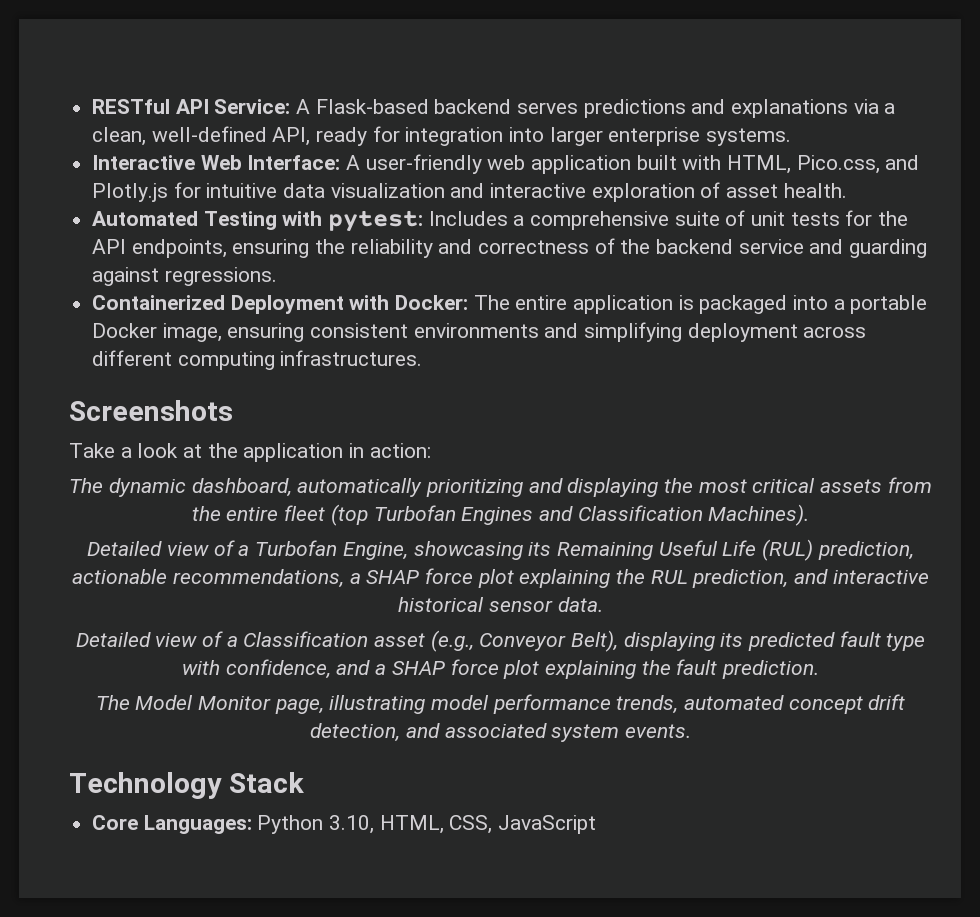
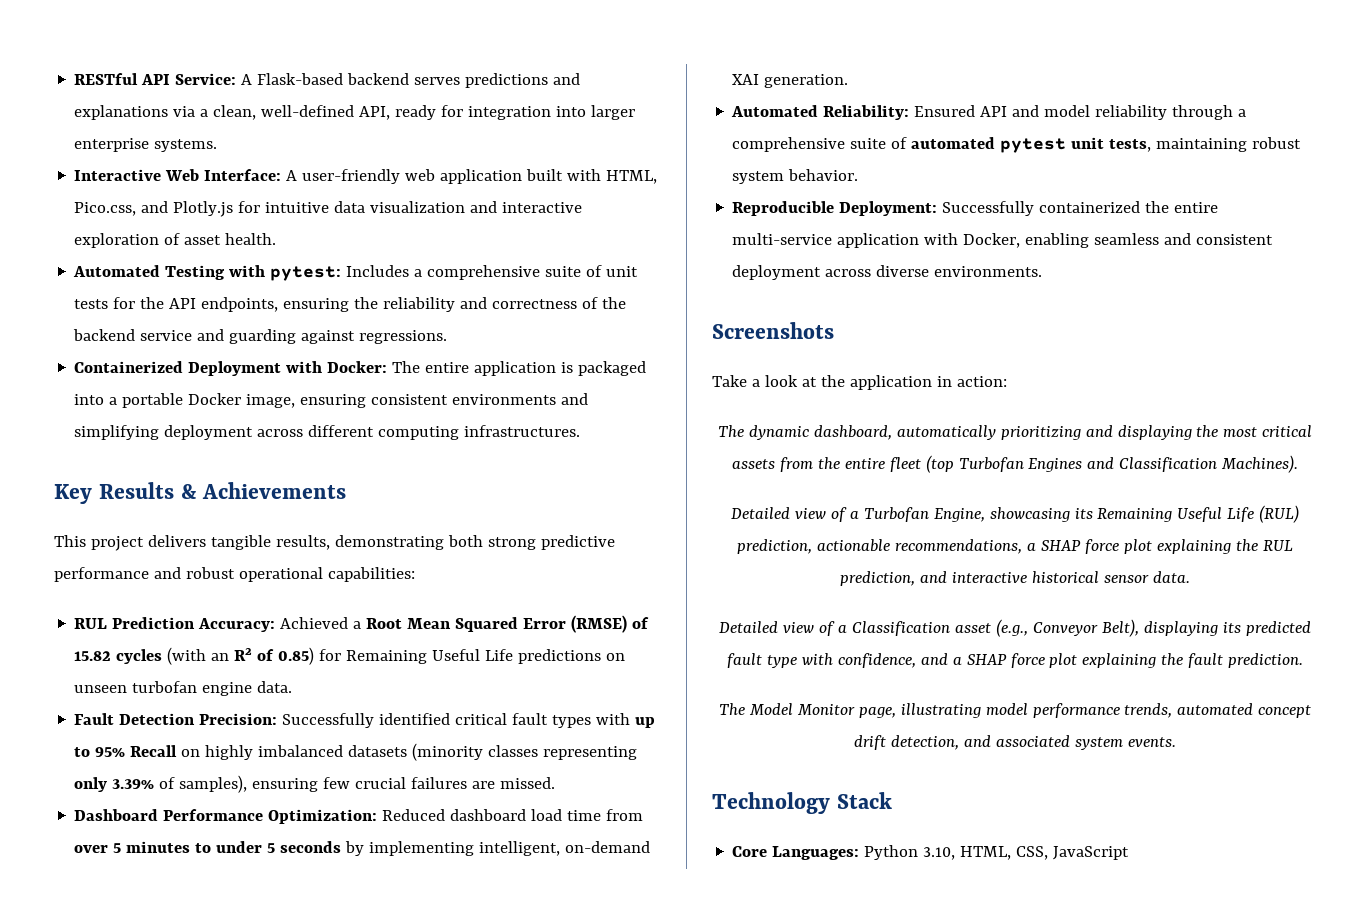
+ Key Results & Achievements
+ This project delivers tangible results, demonstrating both strong predictive performance and robust operational capabilities:
+ RUL Prediction Accuracy: Achieved a Root Mean Squared Error (RMSE) of 15.82 cycles (with an R² of 0.85) for Remaining Useful Life predictions on unseen turbofan engine data.
+ Fault Detection Precision: Successfully identified critical fault types with up to 95% Recall on highly imbalanced datasets (minority classes representing only 3.39% of samples), ensuring few crucial failures are missed.
+ Dashboard Performance Optimization: Reduced dashboard load time from over 5 minutes to under 5 seconds by implementing intelligent, on-demand XAI generation.
+ Automated Reliability: Ensured API and model reliability through a comprehensive suite of automated pytest unit tests, maintaining robust system behavior.
+ Reproducible Deployment: Successfully containerized the entire multi-service application with Docker, enabling seamless and consistent deployment across diverse environments.

